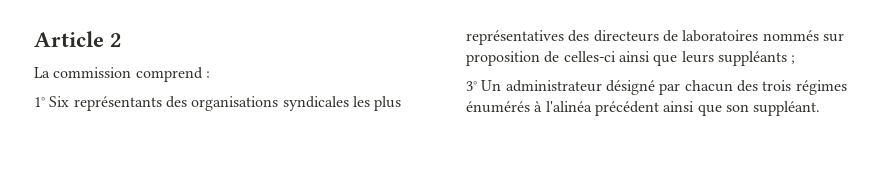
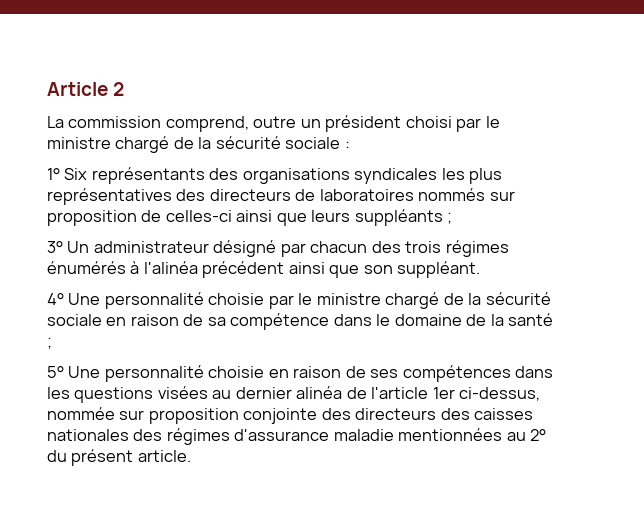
- La commission comprend :
+ La commission comprend, outre un président choisi par le ministre chargé de la sécurité sociale :
+ 4° Une personnalité choisie par le ministre chargé de la sécurité sociale en raison de sa compétence dans le domaine de la santé ;
+ 5° Une personnalité choisie en raison de ses compétences dans les questions visées au dernier alinéa de l'article 1er ci-dessus, nommée sur proposition conjointe des directeurs des caisses nationales des régimes d'assurance maladie mentionnées au 2° du présent article.

